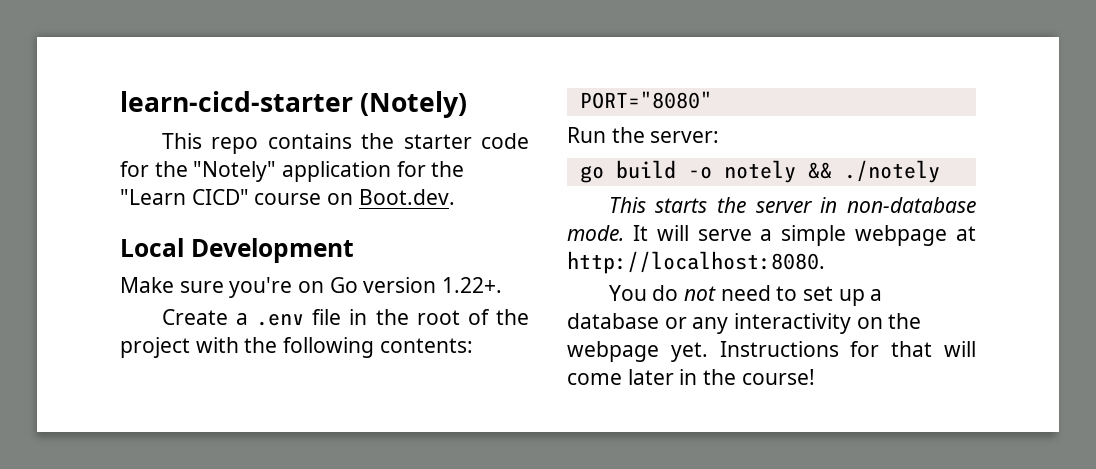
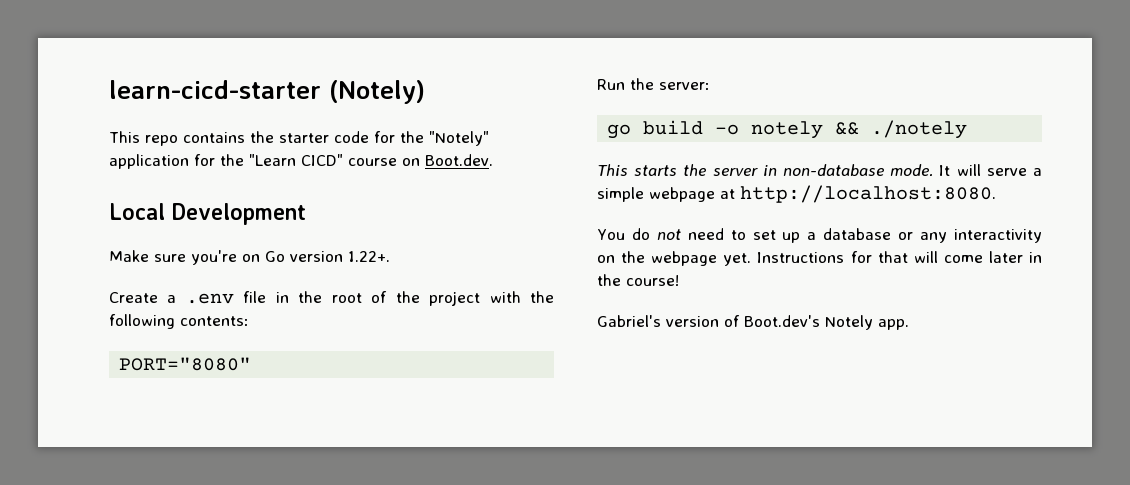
+ Gabriel's version of Boot.dev's Notely app.

